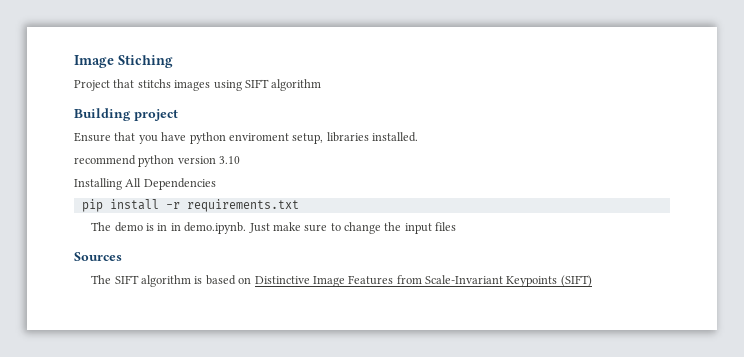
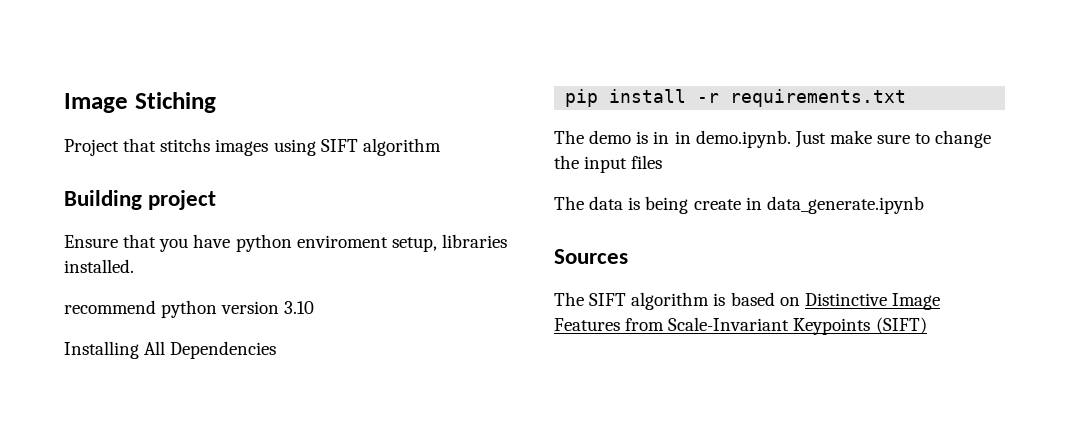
+ The data is being create in data_generate.ipynb

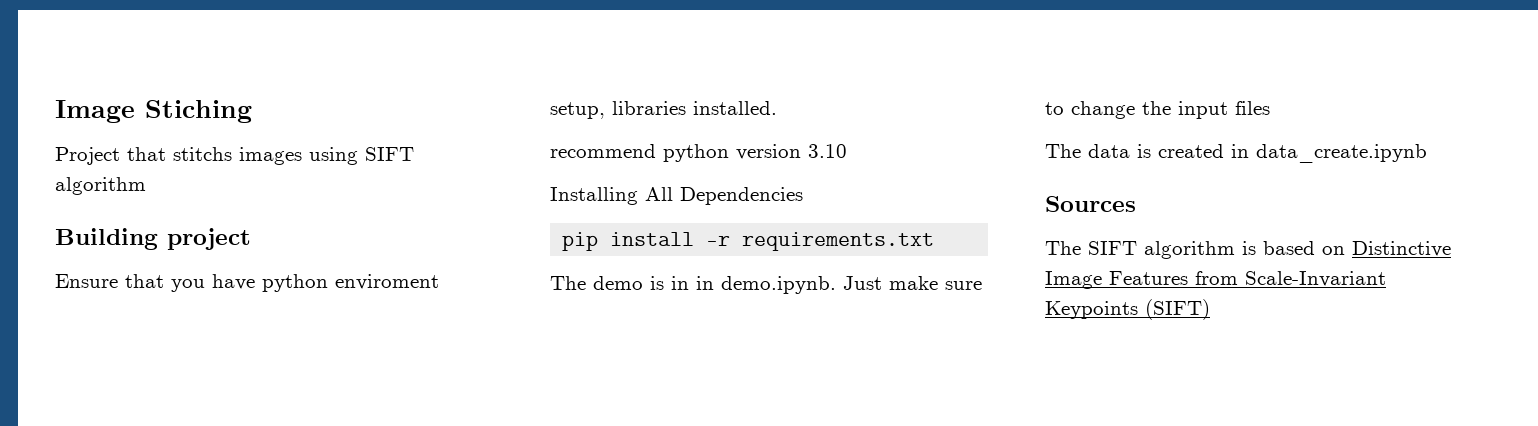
- The data is being create in data_generate.ipynb
+ The data is created in data_create.ipynb

